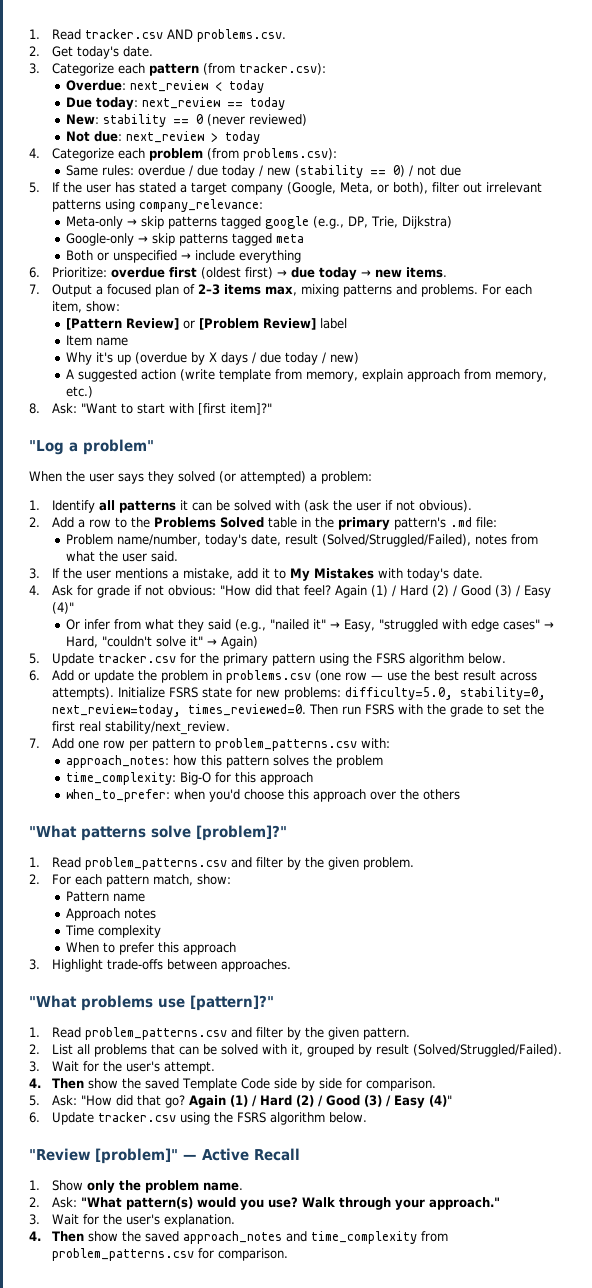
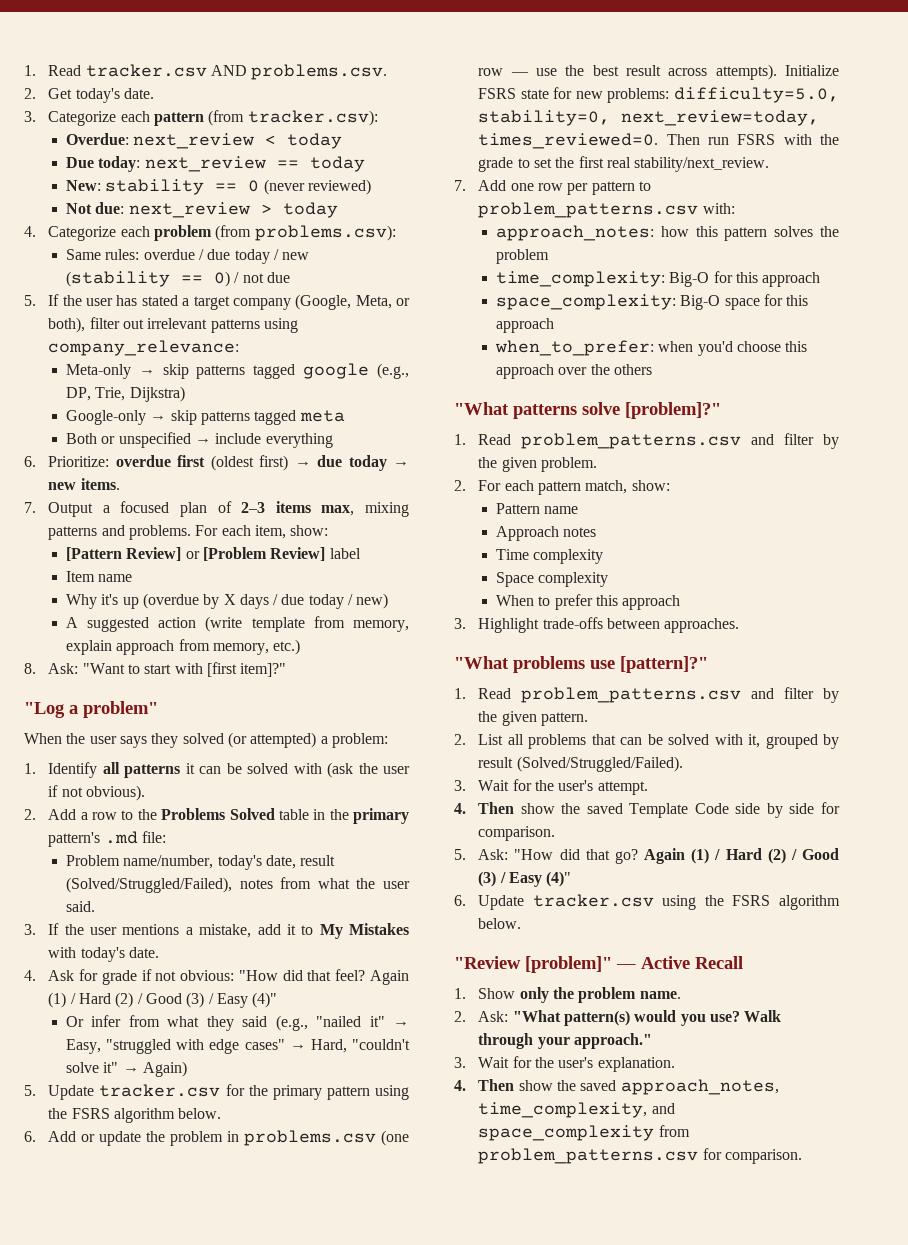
+ space_complexity: Big-O space for this approach
+ Space complexity
- 4. Then show the saved approach_notes and time_complexity from problem_patterns.csv for comparison.
+ 4. Then show the saved approach_notes, time_complexity, and space_complexity from problem_patterns.csv for comparison.

